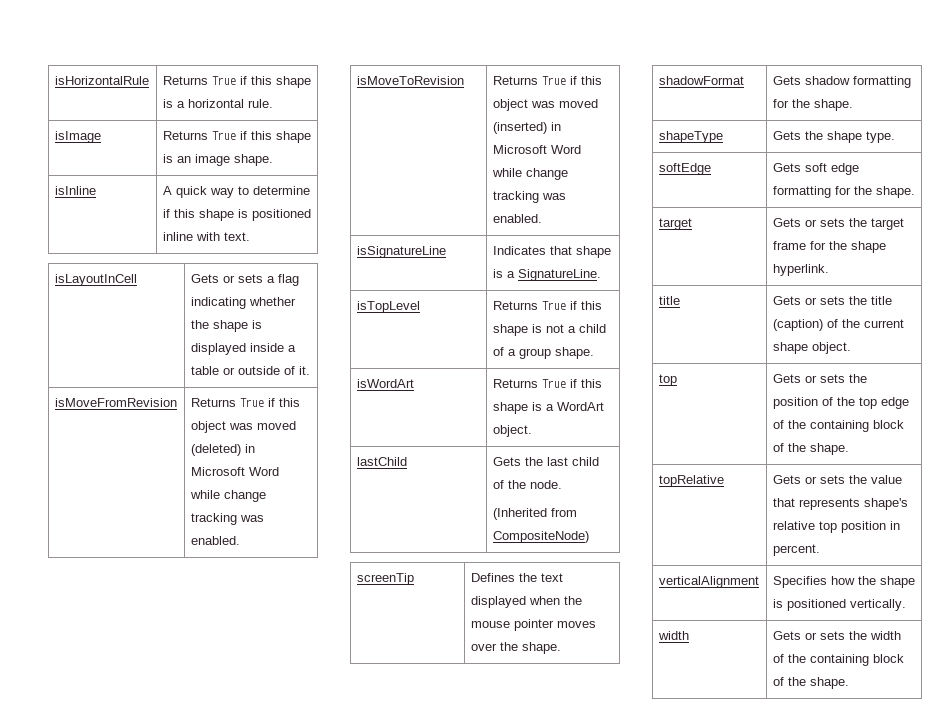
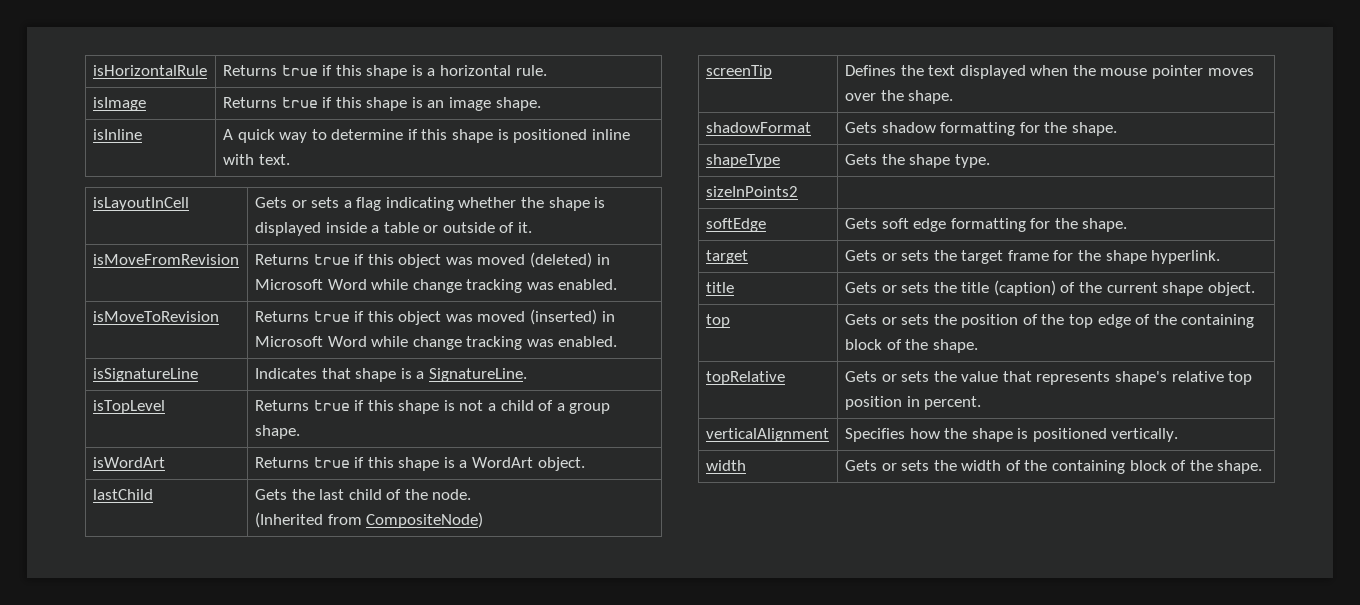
- isHorizontalRule | Returns True if this shape is a horizontal rule.
+ isHorizontalRule | Returns true if this shape is a horizontal rule.
- isImage | Returns True if this shape is an image shape.
+ isImage | Returns true if this shape is an image shape.
- isMoveFromRevision | Returns True if this object was moved (deleted) in Microsoft Word while change tracking was enabled.
+ isMoveFromRevision | Returns true if this object was moved (deleted) in Microsoft Word while change tracking was enabled.
- isMoveToRevision | Returns True if this object was moved (inserted) in Microsoft Word while change tracking was enabled.
+ isMoveToRevision | Returns true if this object was moved (inserted) in Microsoft Word while change tracking was enabled.
- isTopLevel | Returns True if this shape is not a child of a group shape.
+ isTopLevel | Returns true if this shape is not a child of a group shape.
- isWordArt | Returns True if this shape is a WordArt object.
+ isWordArt | Returns true if this shape is a WordArt object.
+ sizeInPoints2 |

